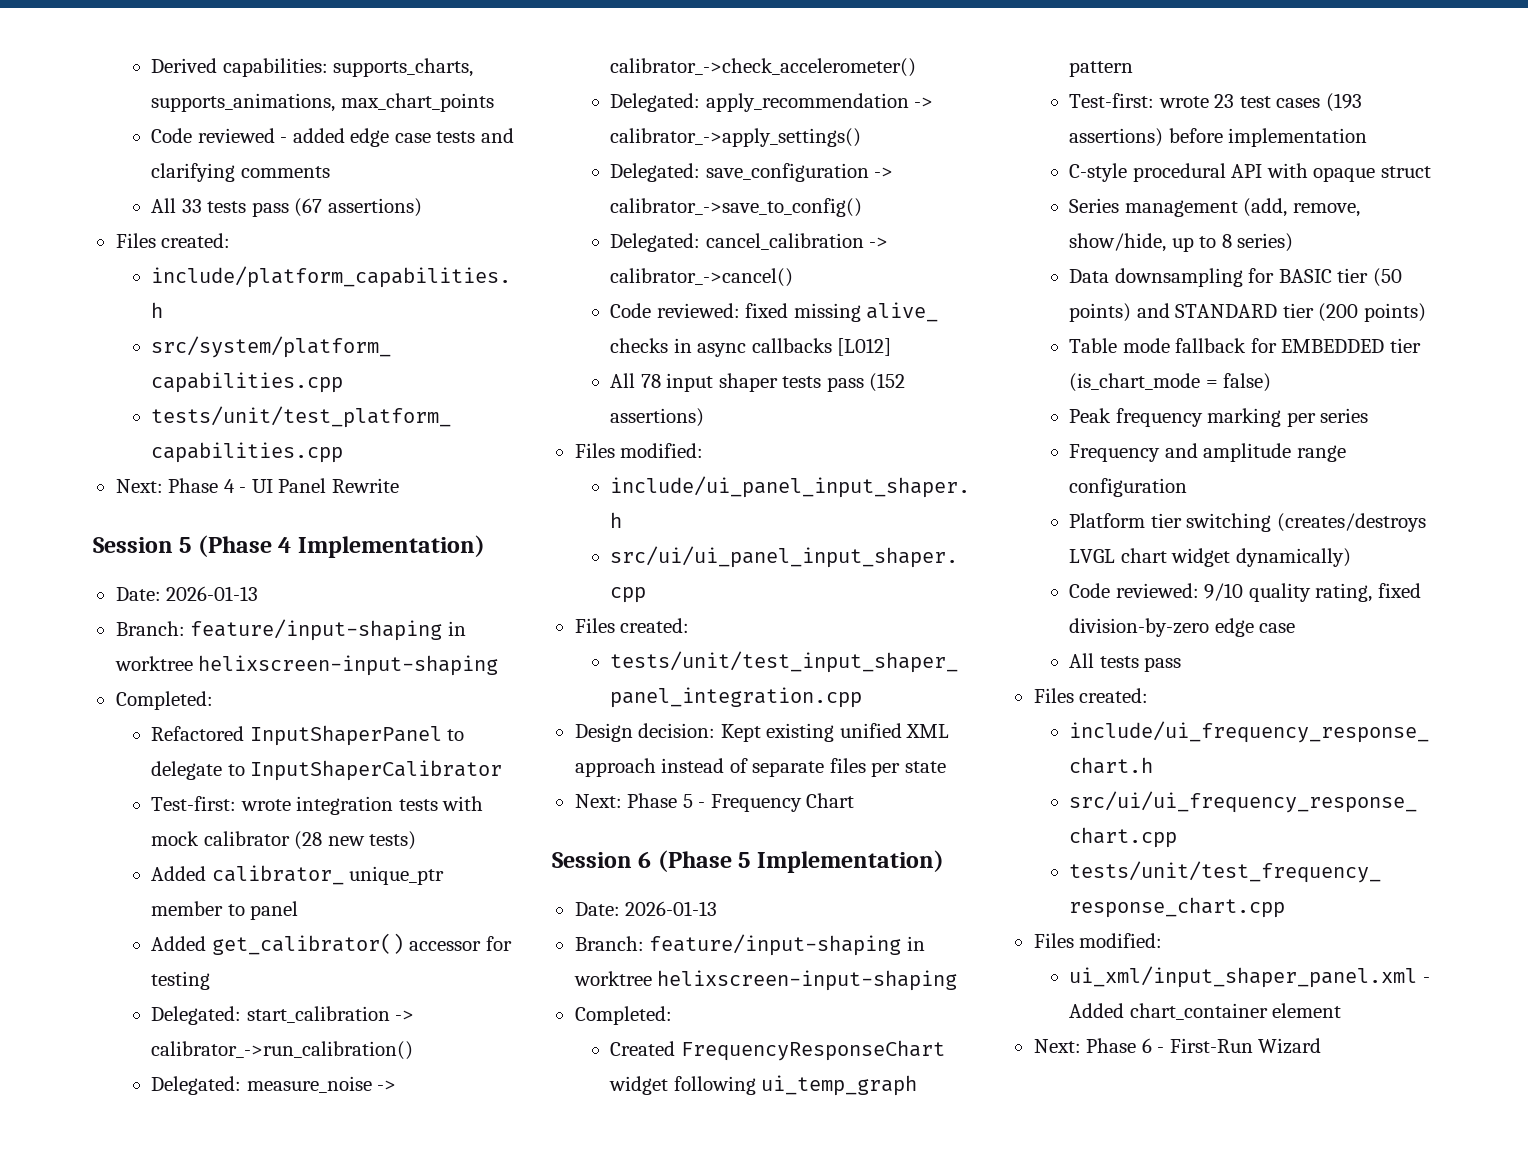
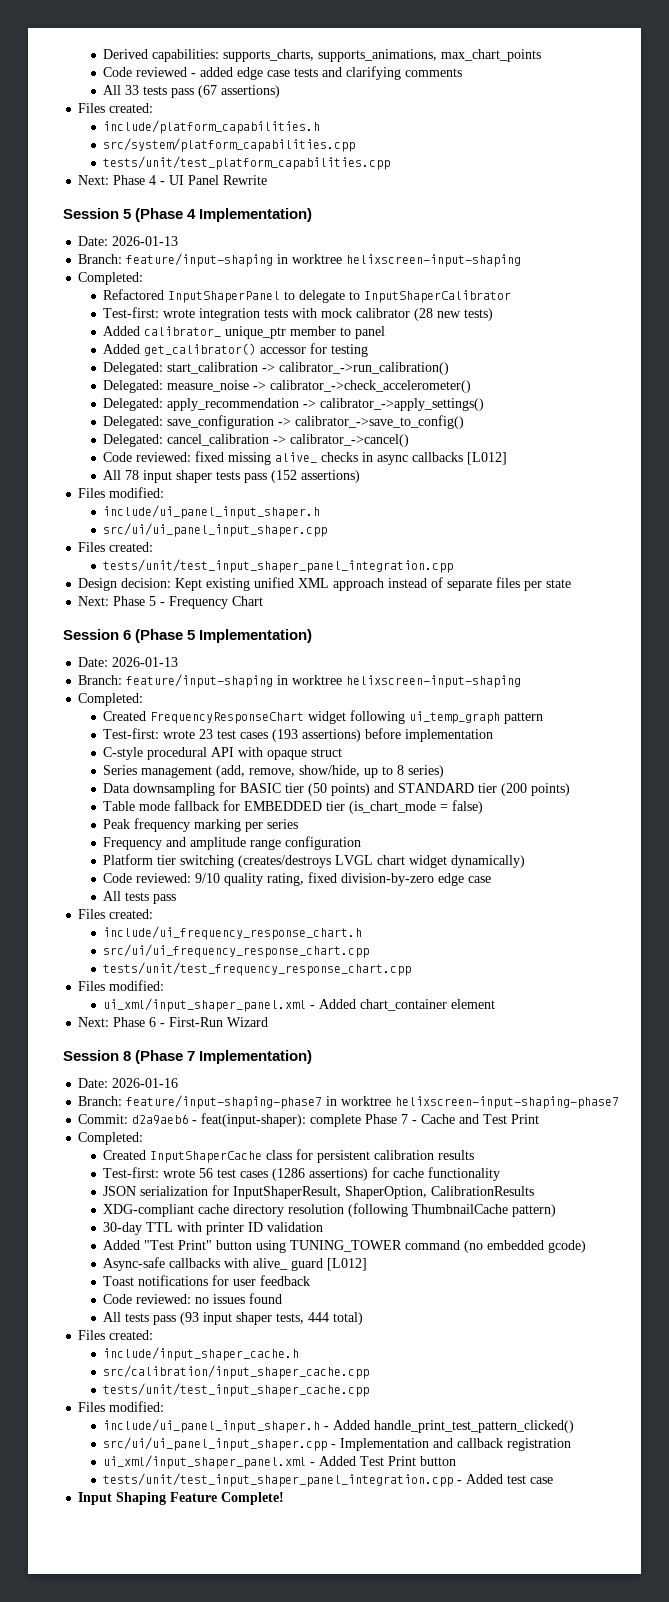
+ Session 8 (Phase 7 Implementation)
+ Date: 2026-01-16
+ Branch: feature/input-shaping-phase7 in worktree helixscreen-input-shaping-phase7
+ Commit: d2a9aeb6 - feat(input-shaper): complete Phase 7 - Cache and Test Print
+ Completed:
+ Created InputShaperCache class for persistent calibration results
+ Test-first: wrote 56 test cases (1286 assertions) for cache functionality
+ JSON serialization for InputShaperResult, ShaperOption, CalibrationResults
+ XDG-compliant cache directory resolution (following ThumbnailCache pattern)
+ 30-day TTL with printer ID validation
+ Added "Test Print" button using TUNING_TOWER command (no embedded gcode)
+ Async-safe callbacks with alive_ guard [L012]
+ Toast notifications for user feedback
+ Code reviewed: no issues found
+ All tests pass (93 input shaper tests, 444 total)
+ Files created:
+ include/input_shaper_cache.h
+ src/calibration/input_shaper_cache.cpp
+ tests/unit/test_input_shaper_cache.cpp
+ Files modified:
+ include/ui_panel_input_shaper.h - Added handle_print_test_pattern_clicked()
+ src/ui/ui_panel_input_shaper.cpp - Implementation and callback registration
+ ui_xml/input_shaper_panel.xml - Added Test Print button
+ tests/unit/test_input_shaper_panel_integration.cpp - Added test case
+ Input Shaping Feature Complete!

